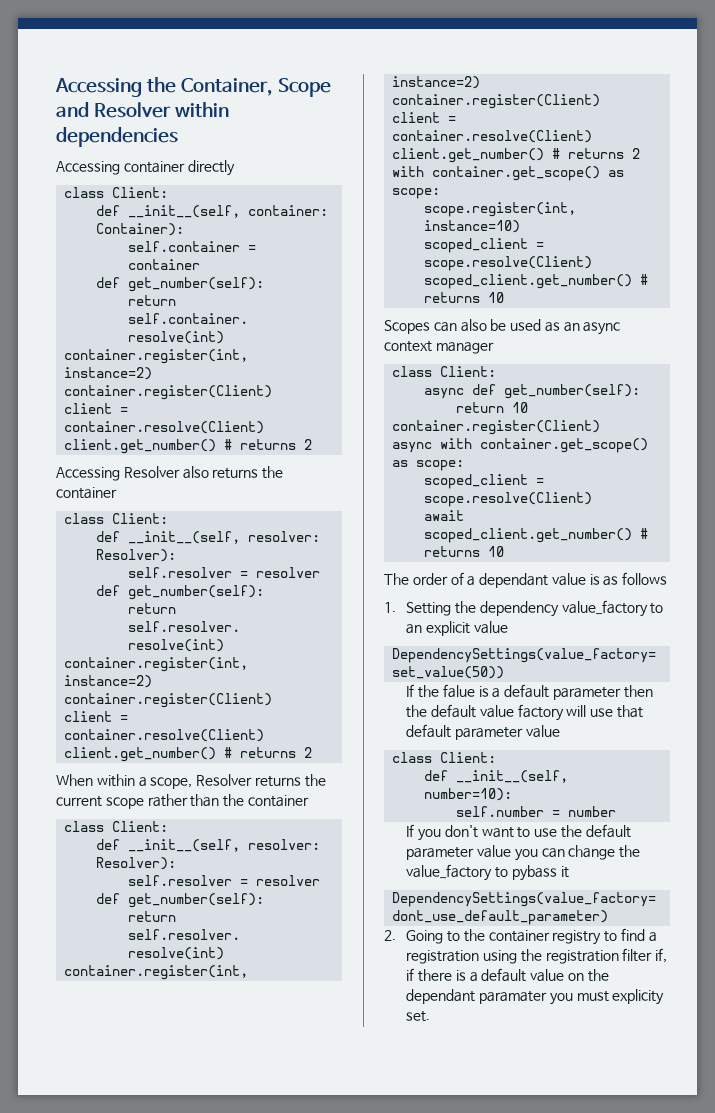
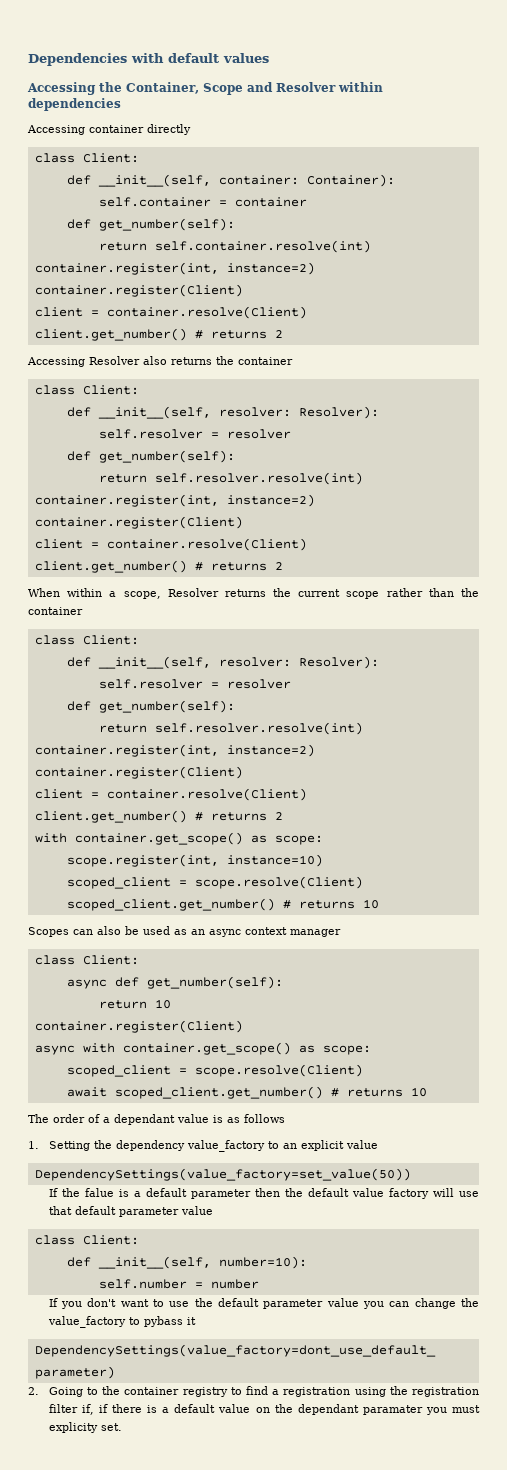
+ Dependencies with default values

